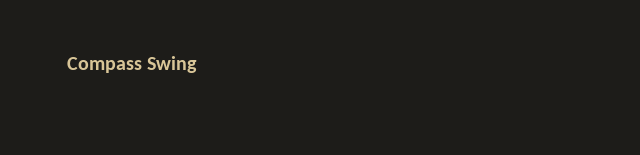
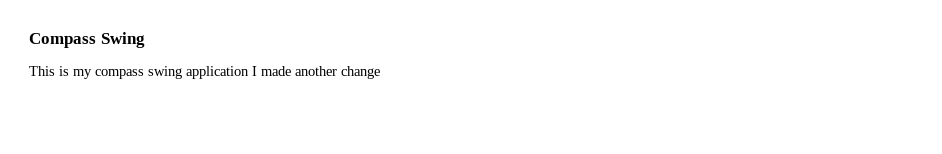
+ This is my compass swing application I made another change

